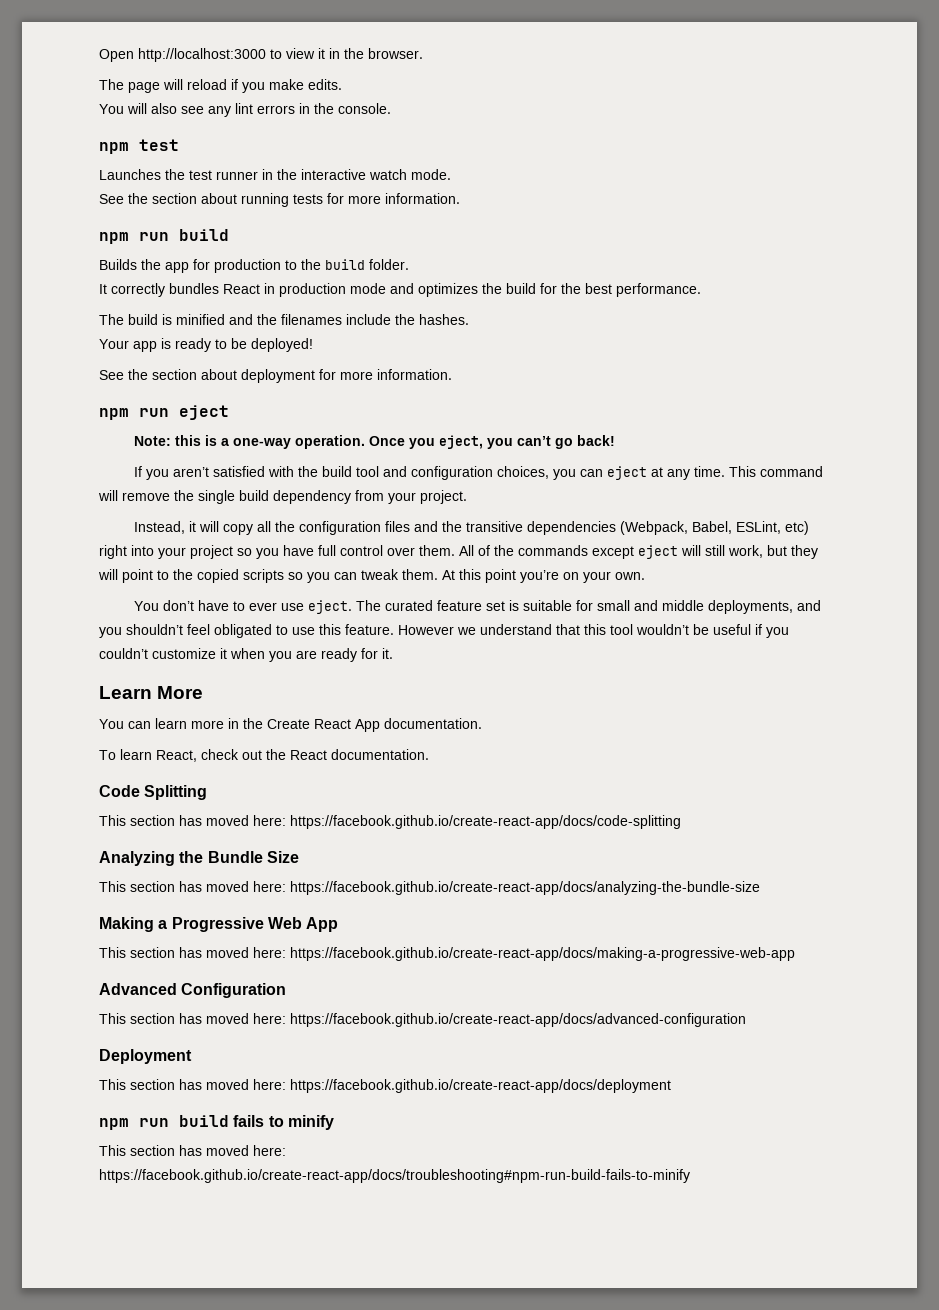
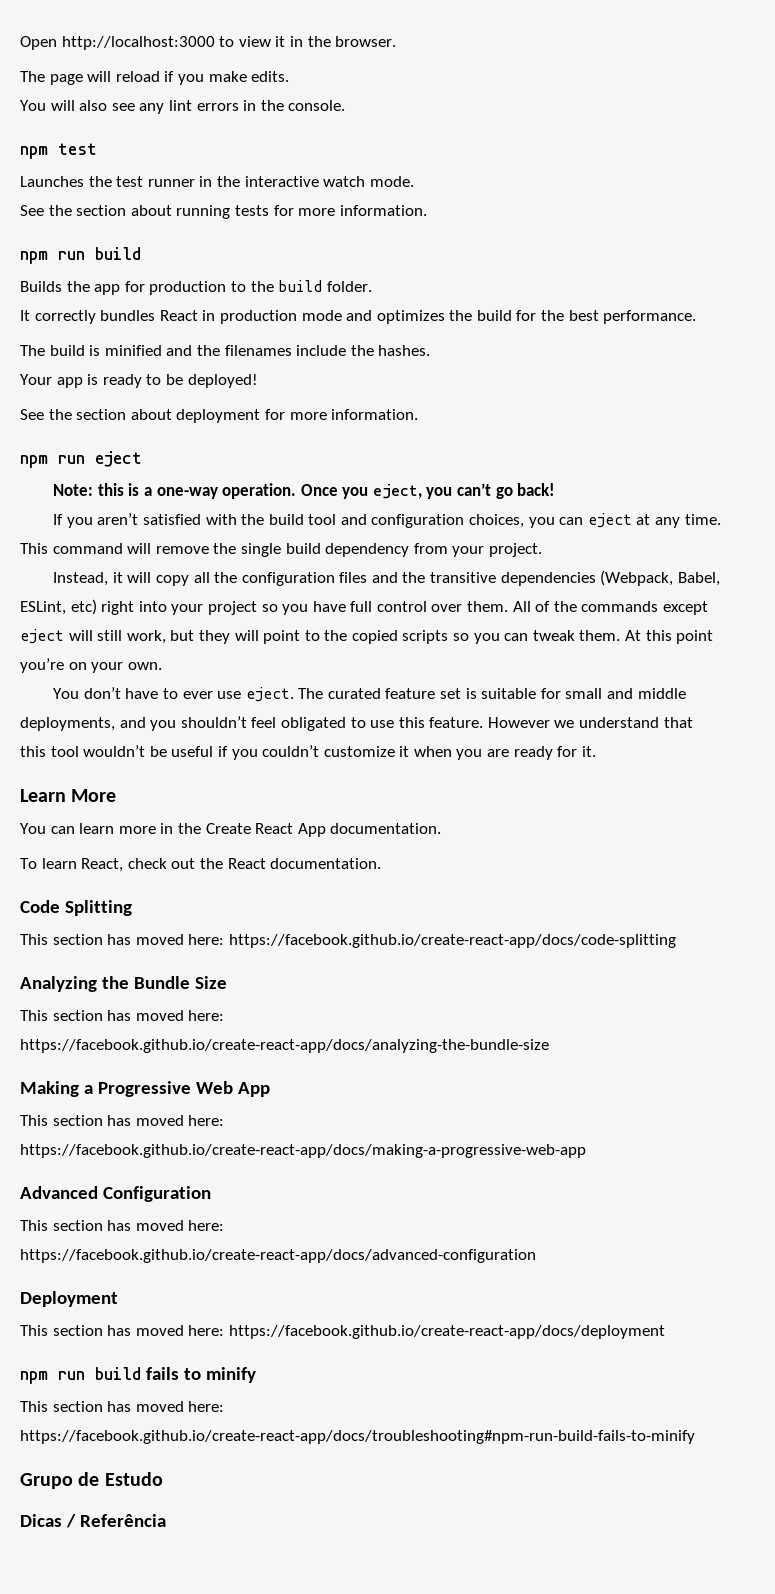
+ Grupo de Estudo
+ Dicas / Referência

